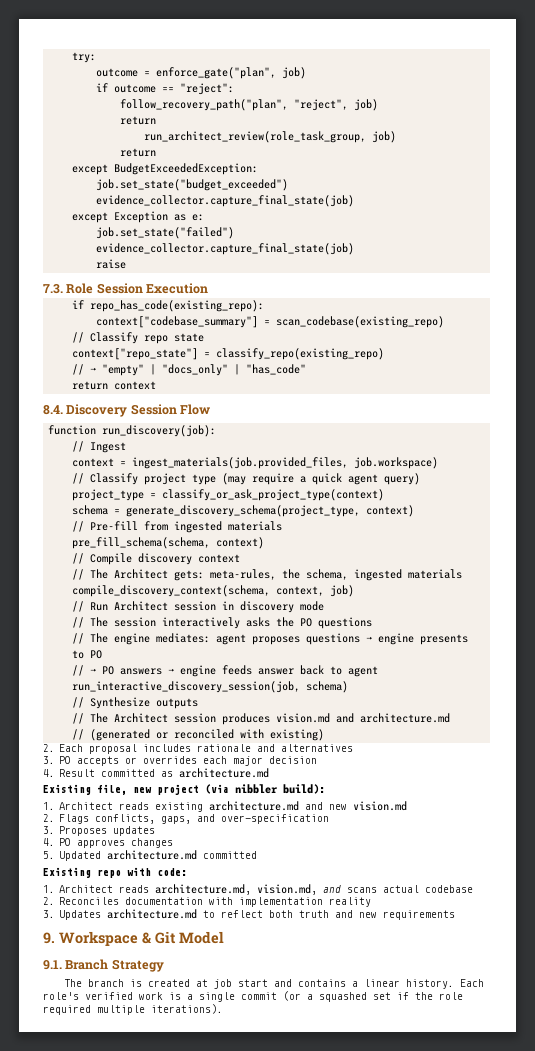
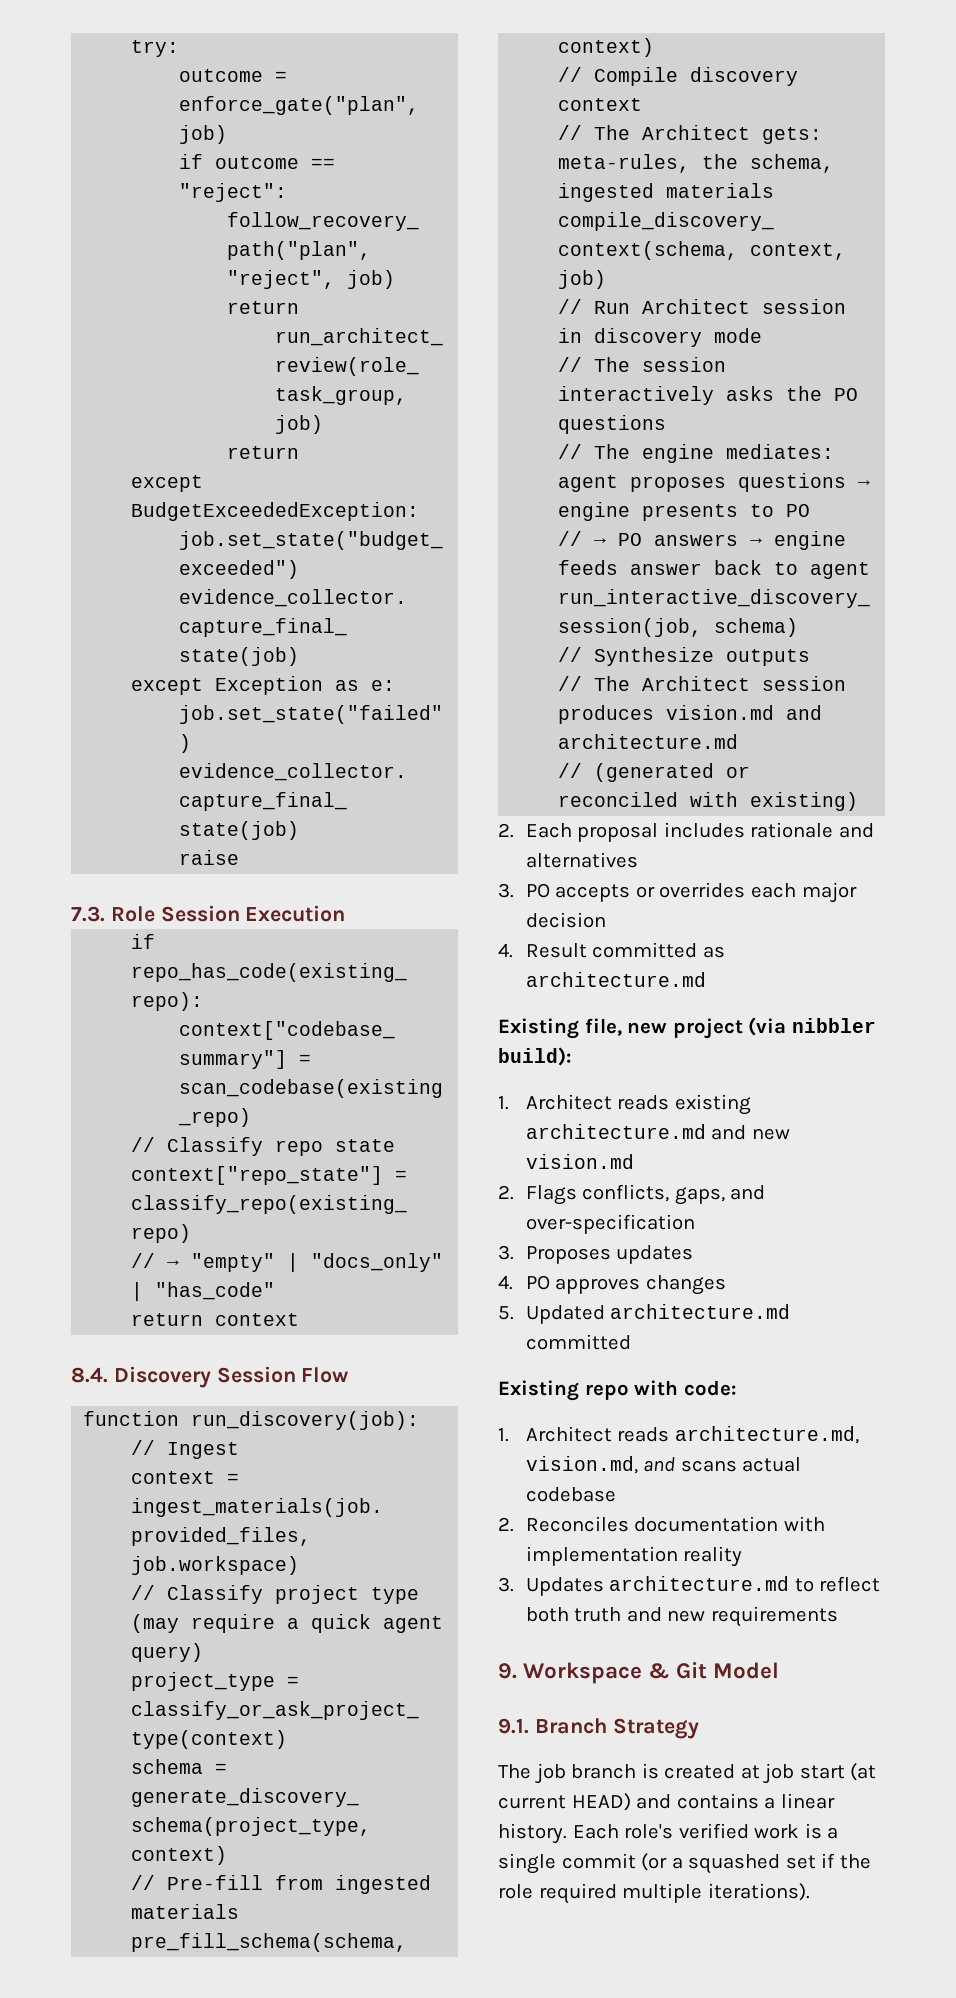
- The branch is created at job start and contains a linear history.
+ The job branch is created at job start (at current HEAD) and contains a linear history.

